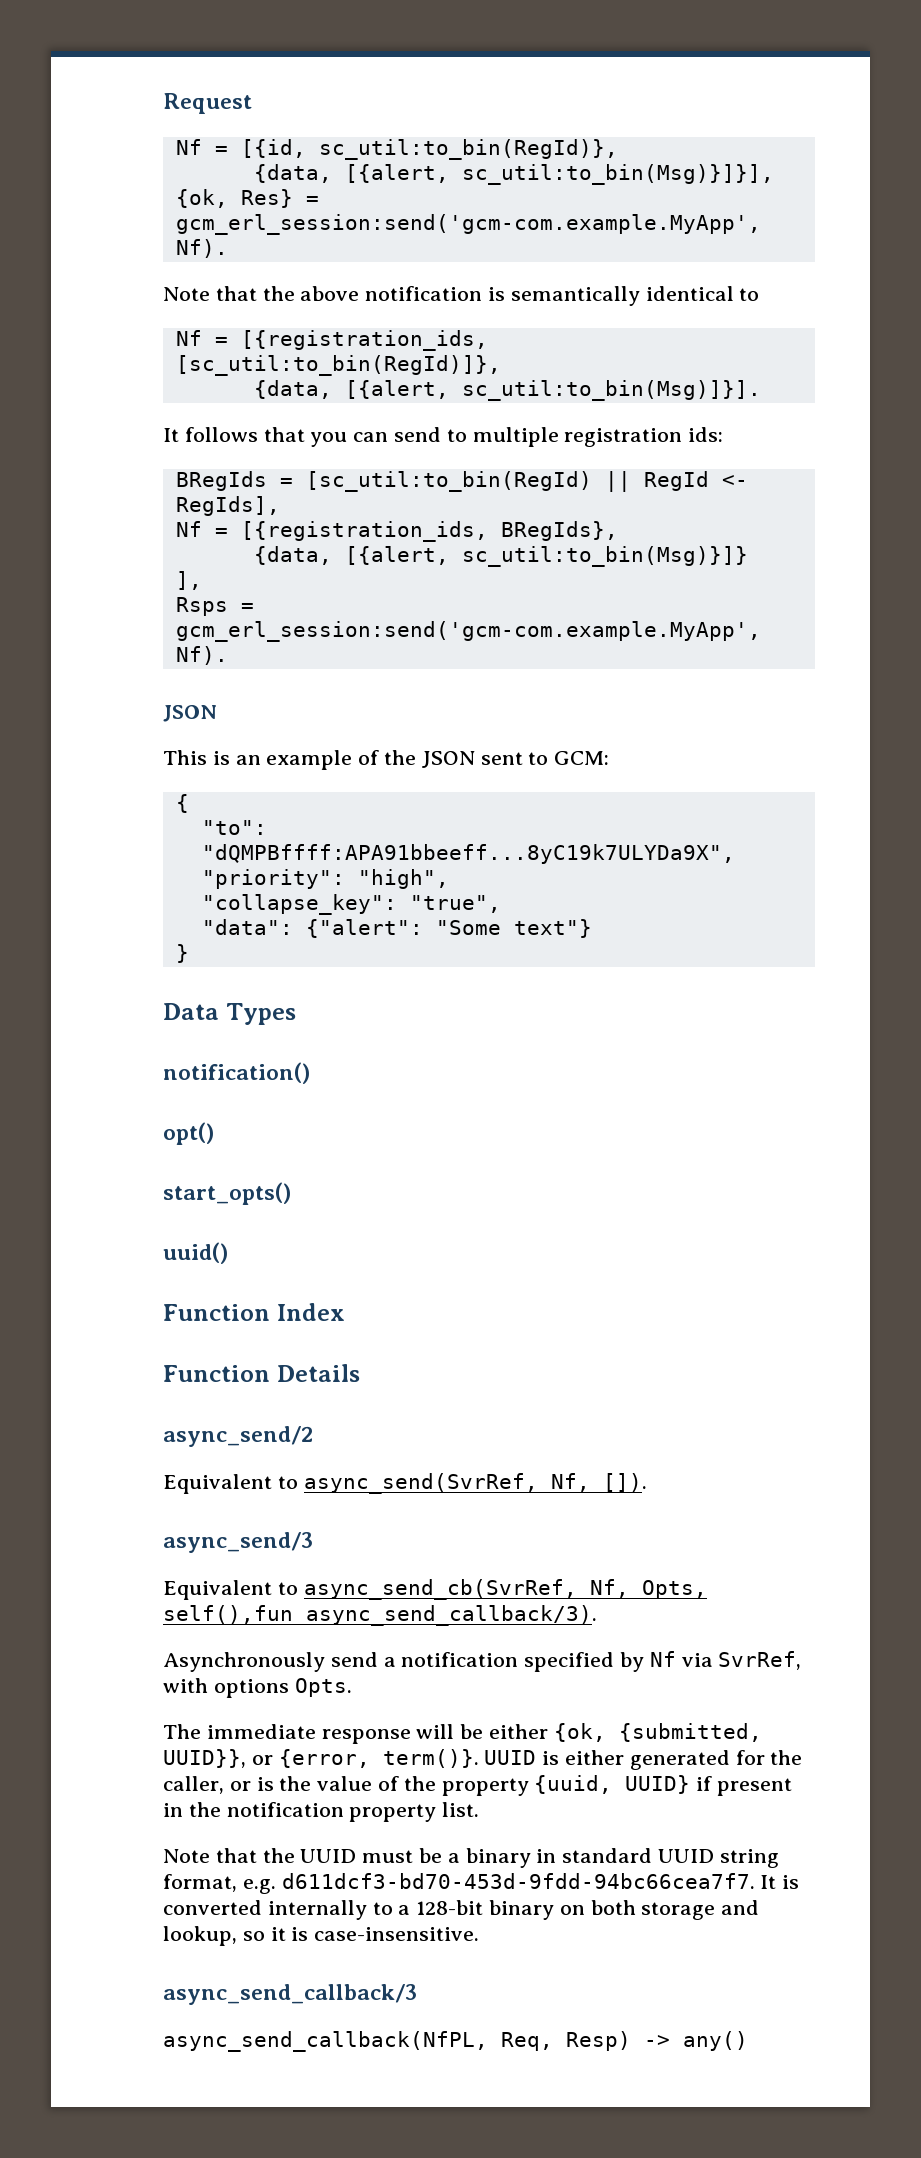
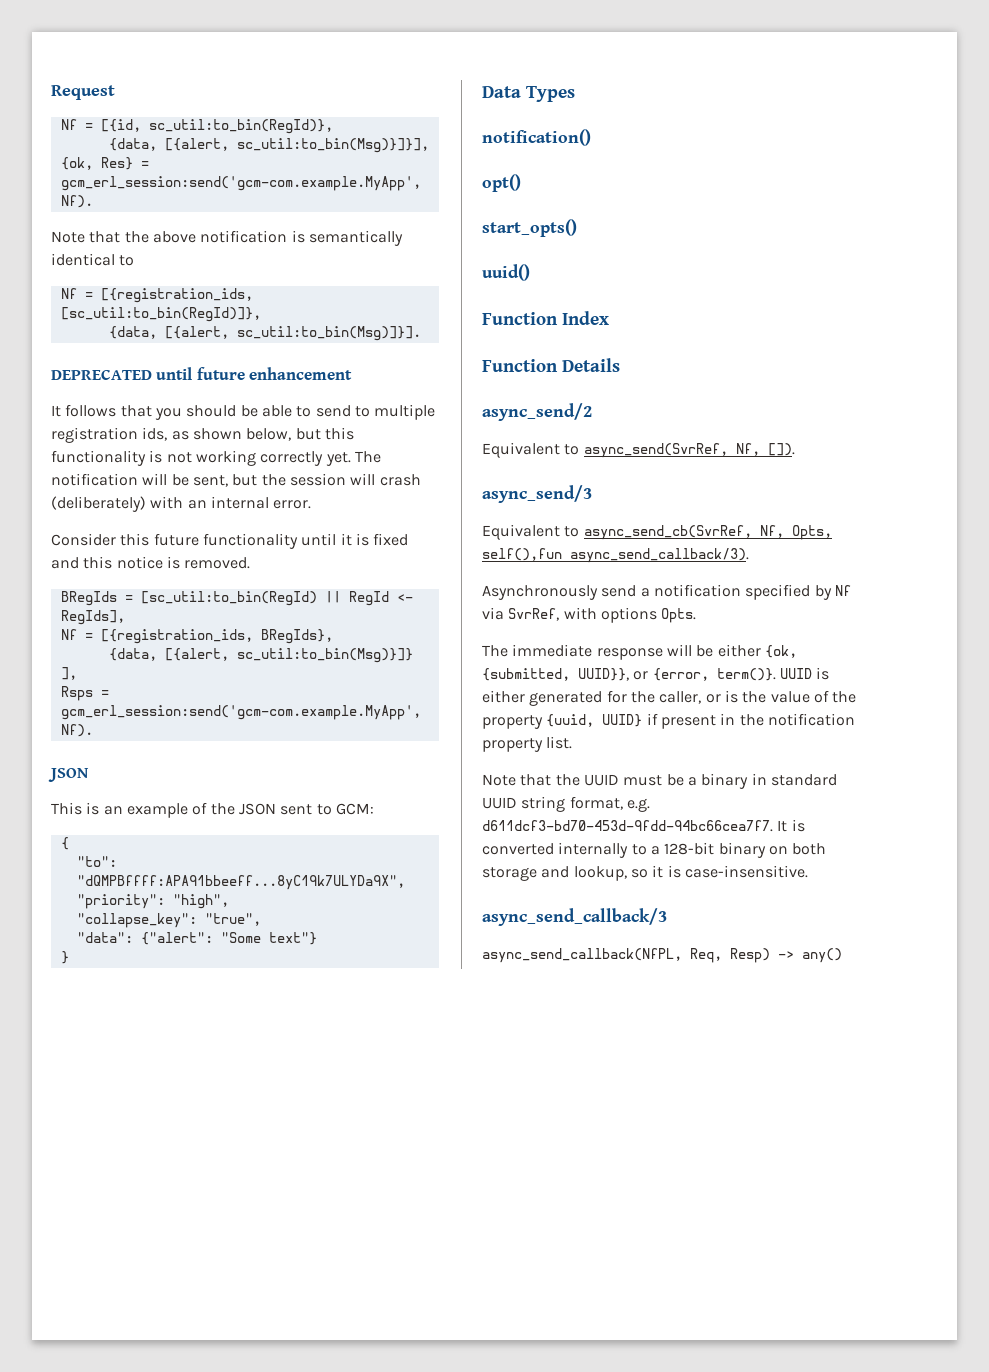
+ DEPRECATED until future enhancement
- It follows that you can send to multiple registration ids:
+ It follows that you should be able to send to multiple registration ids, as shown below, but this functionality is not working correctly yet. The notification will be sent, but the session will crash (deliberately) with an internal error.
+ Consider this future functionality until it is fixed and this notice is removed.

